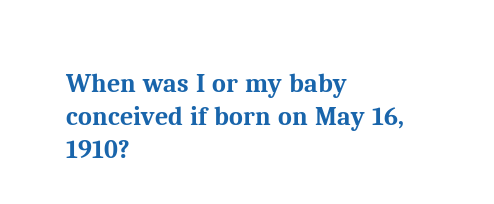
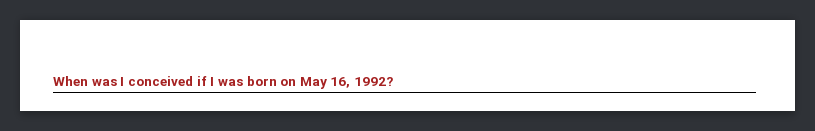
- When was I or my baby conceived if born on May 16, 1910?
+ When was I conceived if I was born on May 16, 1992?

